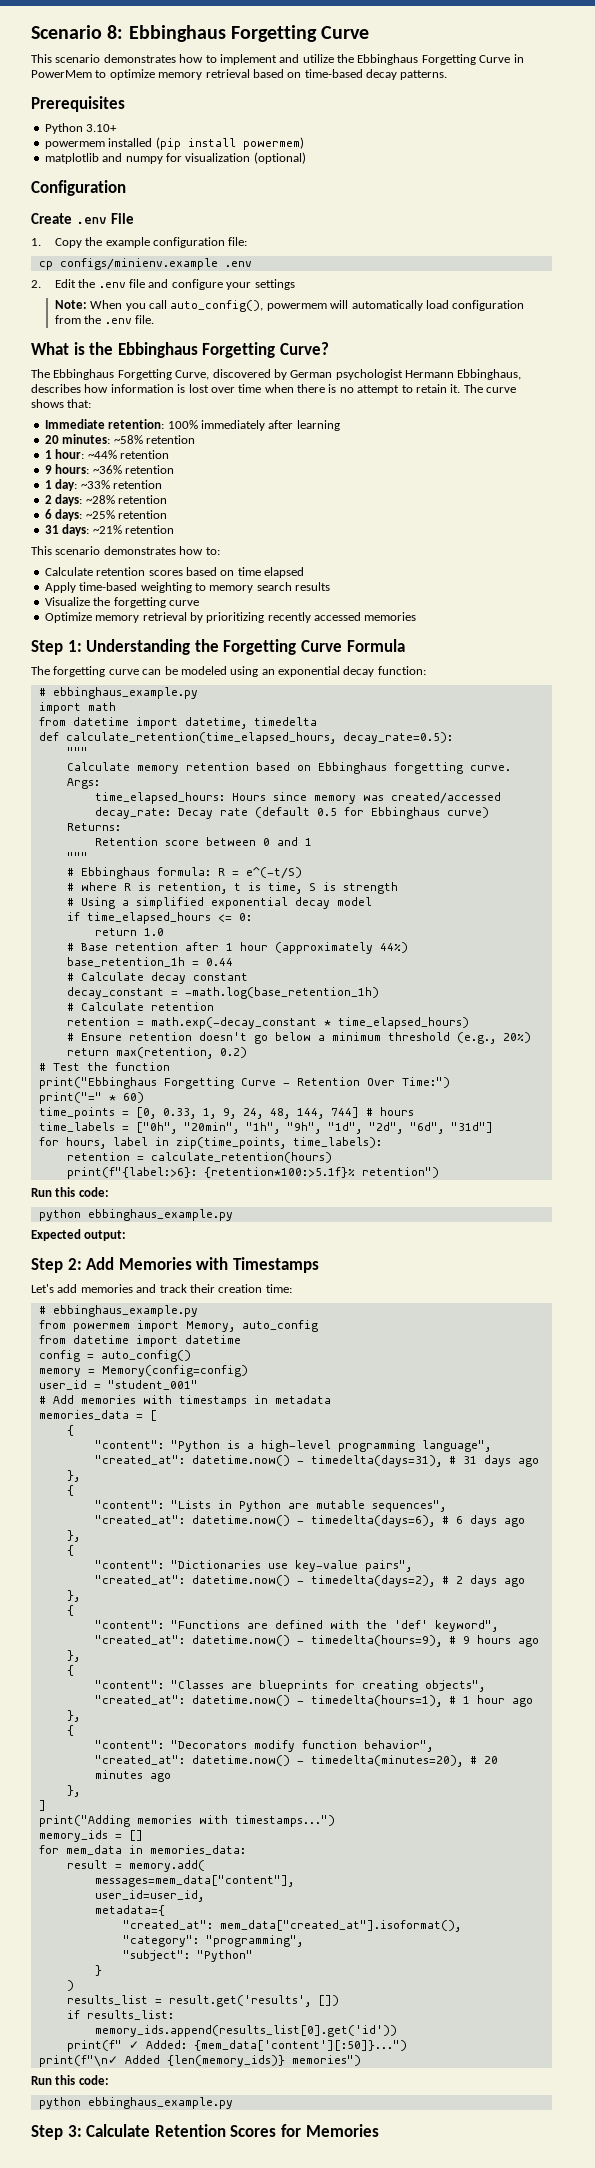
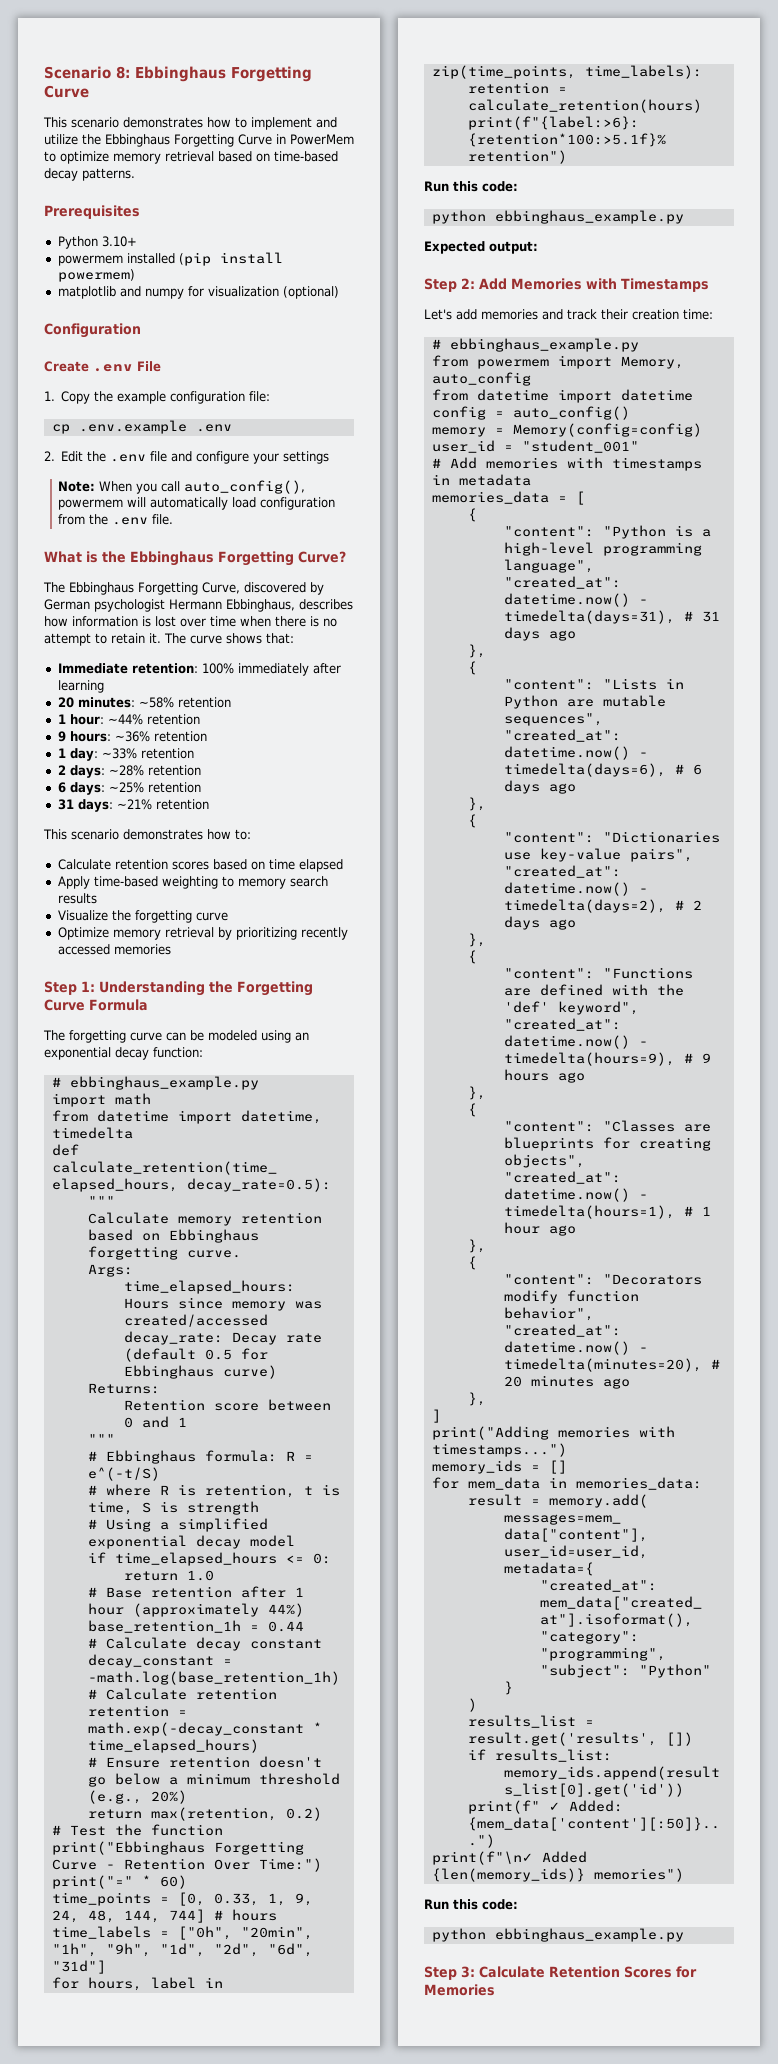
- cp configs/minienv.example .env
+ cp .env.example .env

